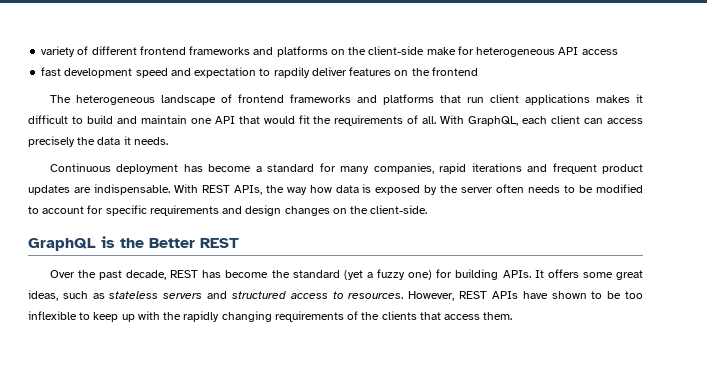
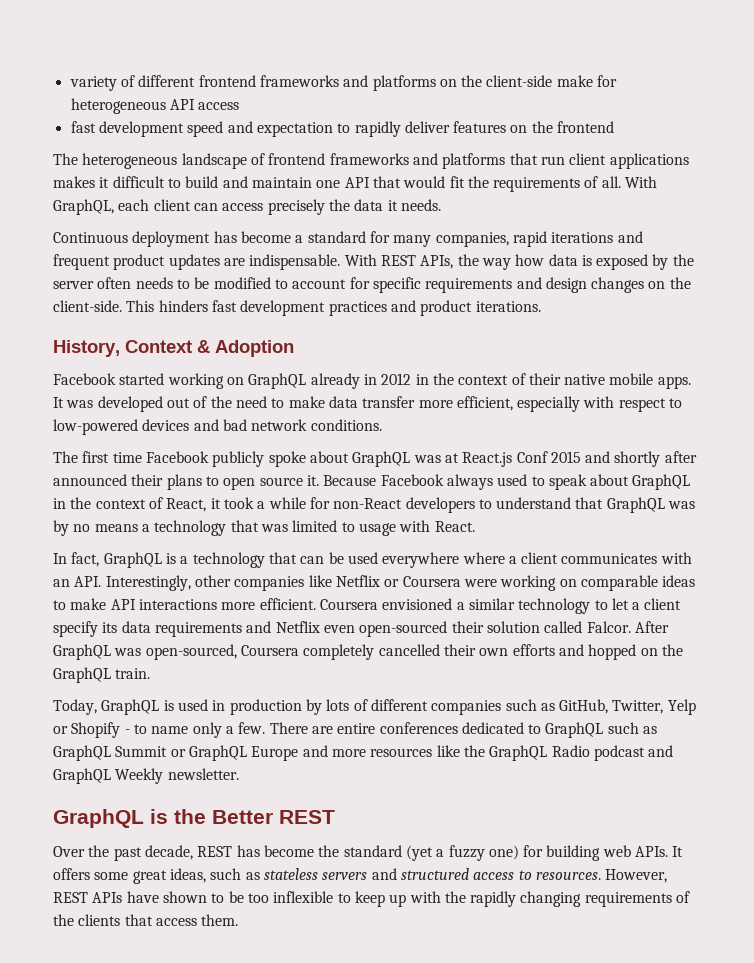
- fast development speed and expectation to rapdily deliver features on the frontend
+ fast development speed and expectation to rapidly deliver features on the frontend
+ This hinders fast development practices and product iterations.
+ History, Context & Adoption
+ Facebook started working on GraphQL already in 2012 in the context of their native mobile apps. It was developed out of the need to make data transfer more efficient, especially with respect to low-powered devices and bad network conditions.
+ The first time Facebook publicly spoke about GraphQL was at React.js Conf 2015 and shortly after announced their plans to open source it. Because Facebook always used to speak about GraphQL in the context of React, it took a while for non-React developers to understand that GraphQL was by no means a technology that was limited to usage with React.
+ In fact, GraphQL is a technology that can be used everywhere where a client communicates with an API. Interestingly, other companies like Netflix or Coursera were working on comparable ideas to make API interactions more efficient. Coursera envisioned a similar technology to let a client specify its data requirements and Netflix even open-sourced their solution called Falcor. After GraphQL was open-sourced, Coursera completely cancelled their own efforts and hopped on the GraphQL train.
+ Today, GraphQL is used in production by lots of different companies such as GitHub, Twitter, Yelp or Shopify - to name only a few. There are entire conferences dedicated to GraphQL such as GraphQL Summit or GraphQL Europe and more resources like the GraphQL Radio podcast and GraphQL Weekly newsletter.
- Over the past decade, REST has become the standard (yet a fuzzy one) for building APIs.
+ Over the past decade, REST has become the standard (yet a fuzzy one) for building web APIs.

